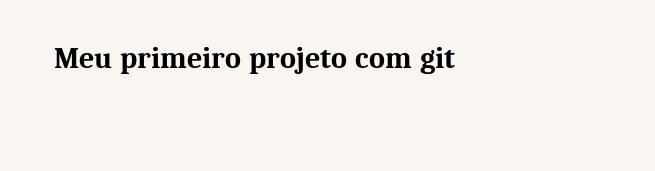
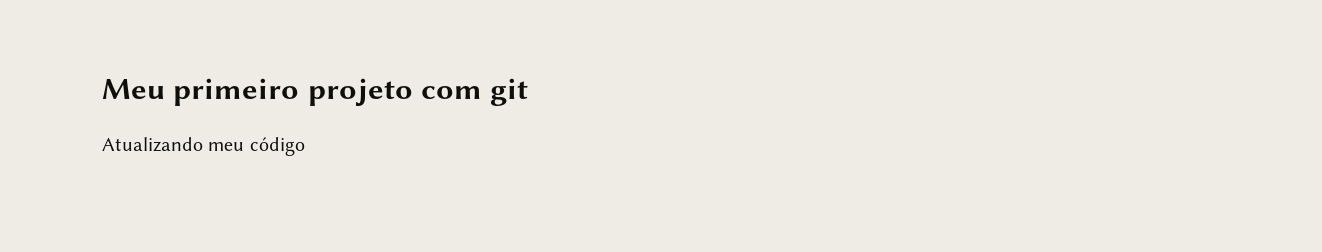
+ Atualizando meu código

